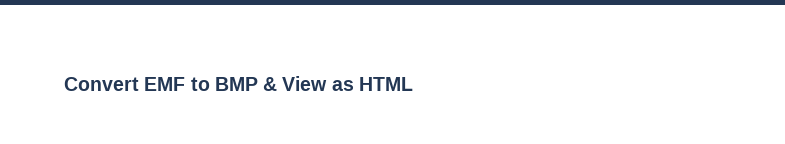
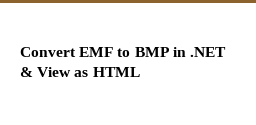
- Convert EMF to BMP & View as HTML
+ Convert EMF to BMP in .NET & View as HTML

